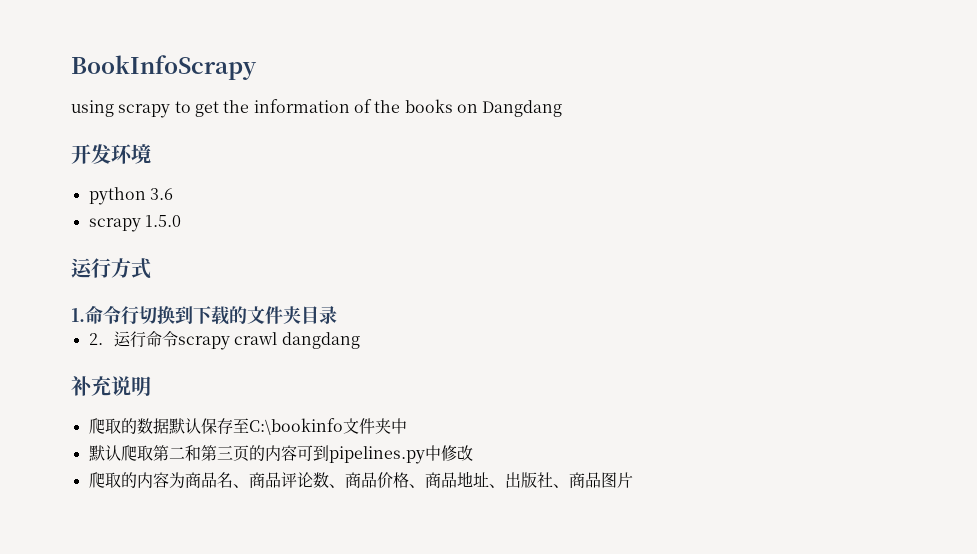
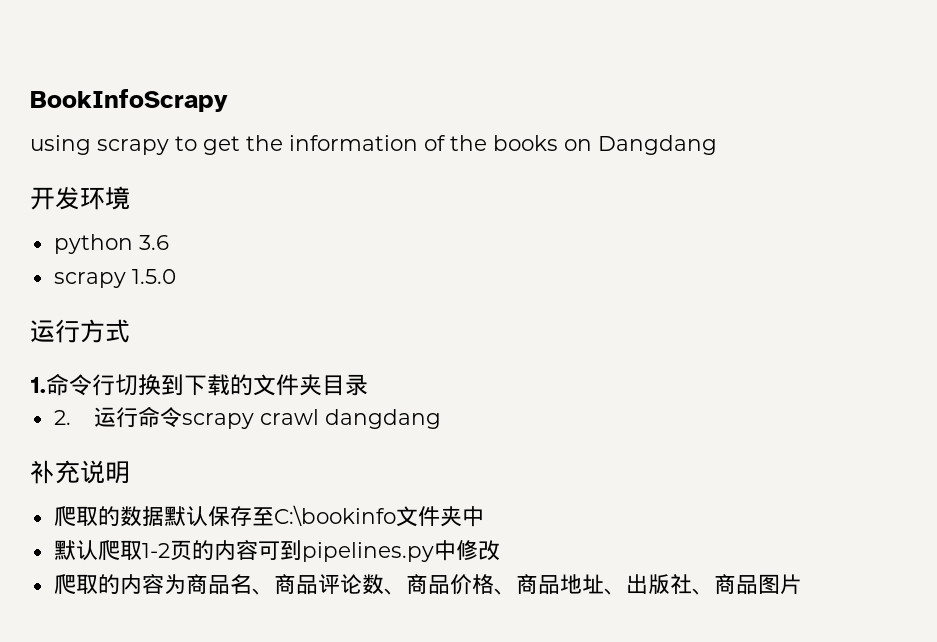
- 默认爬取第二和第三页的内容可到pipelines.py中修改
+ 默认爬取1-2页的内容可到pipelines.py中修改

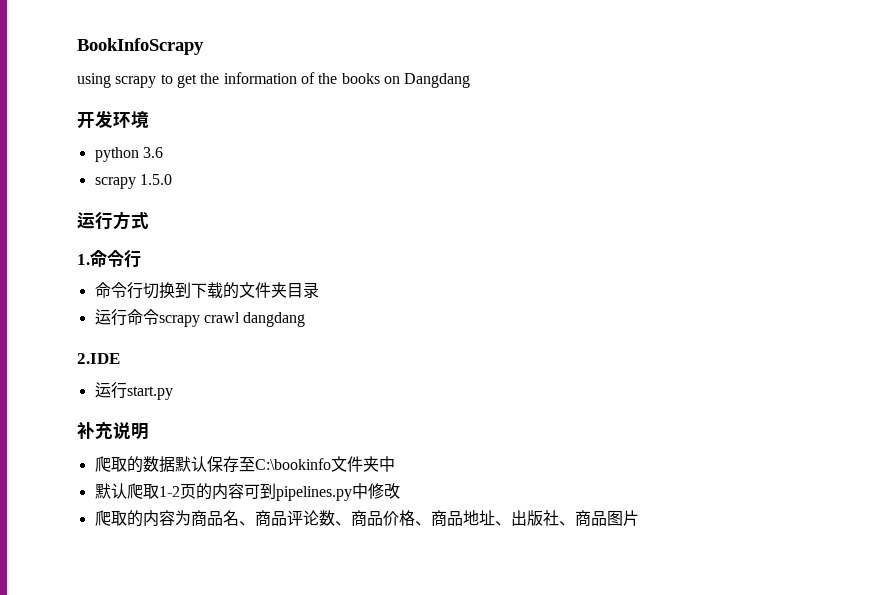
- 1.命令行切换到下载的文件夹目录
+ 1.命令行
+ 命令行切换到下载的文件夹目录
- 2.运行命令scrapy crawl dangdang
+ 运行命令scrapy crawl dangdang
+ 2.IDE
+ 运行start.py

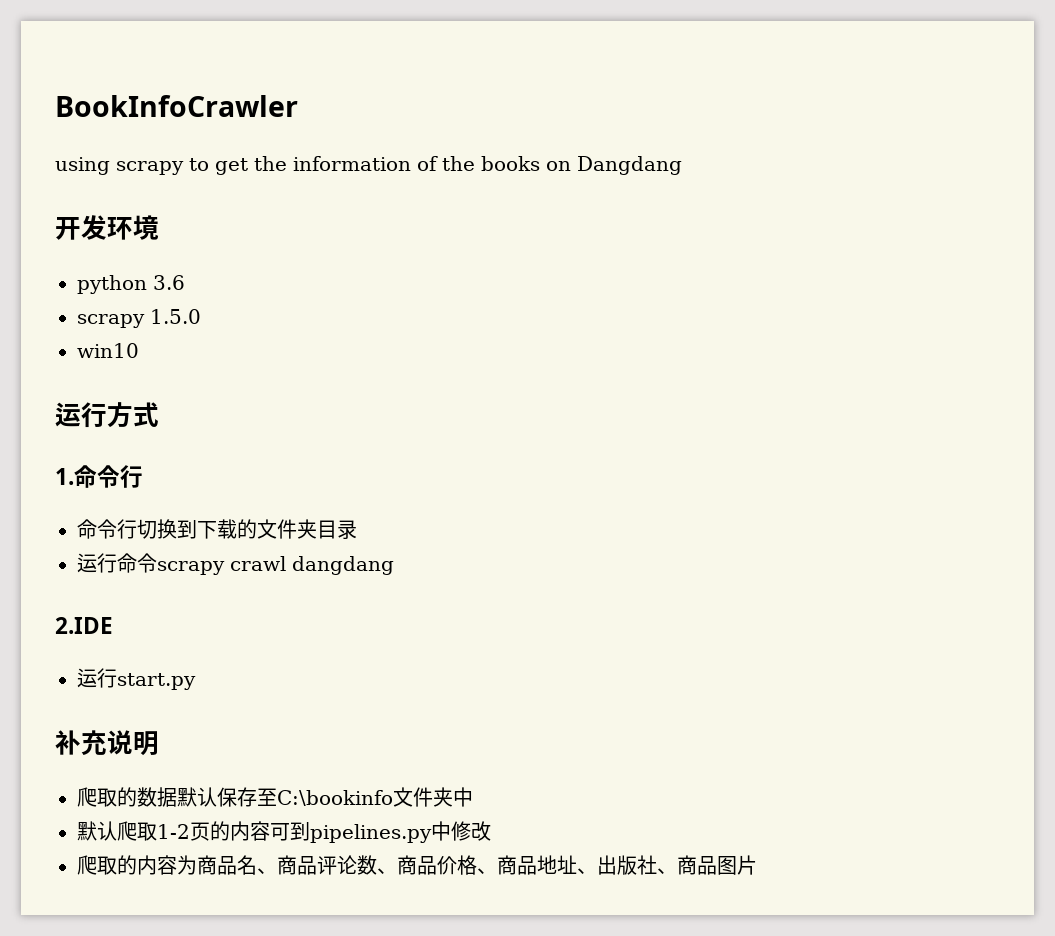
- BookInfoScrapy
+ BookInfoCrawler
+ win10

